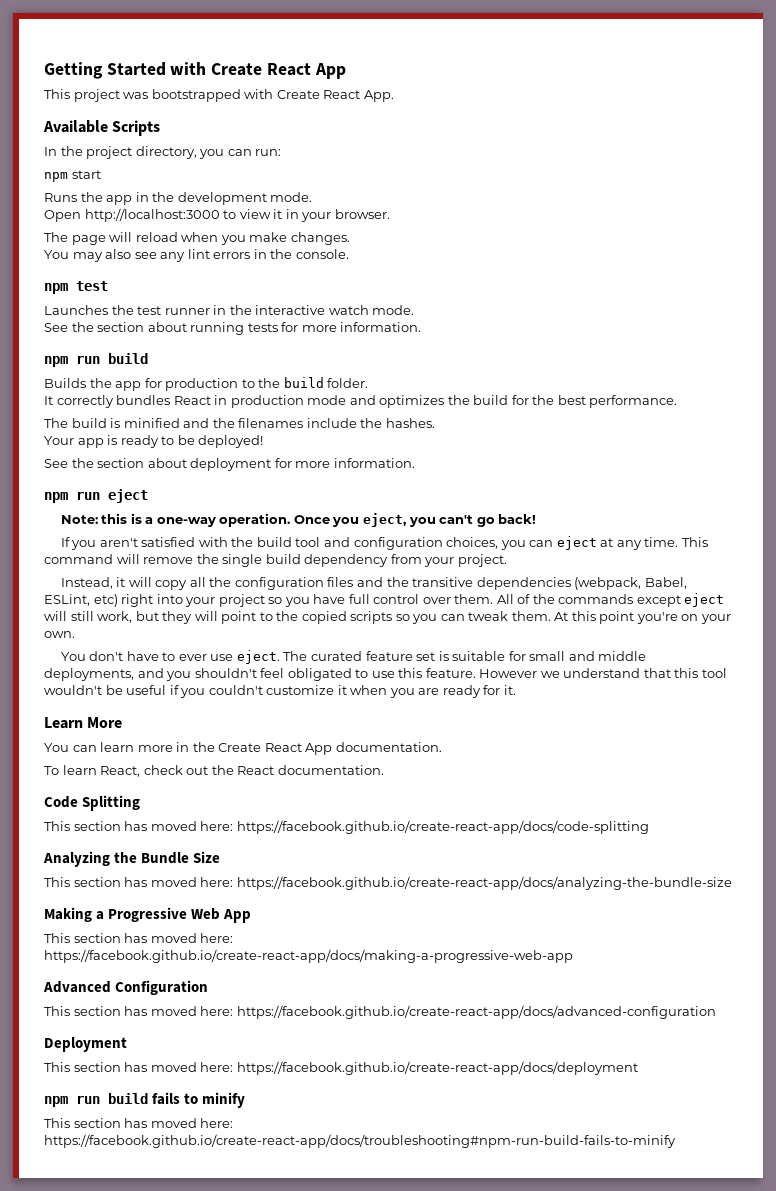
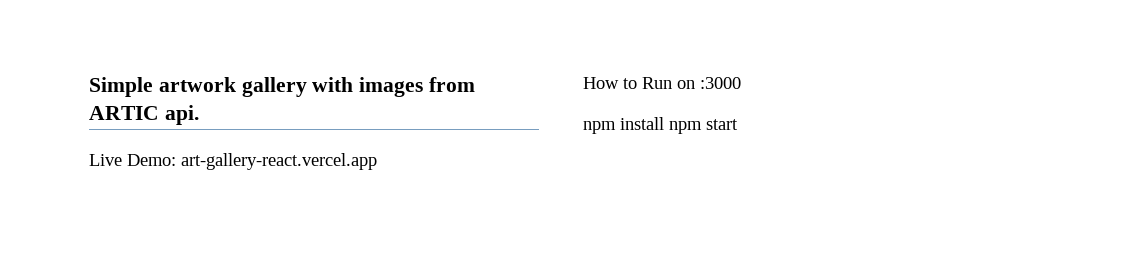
- Getting Started with Create React App
- This project was bootstrapped with Create React App.
- Available Scripts
- In the project directory, you can run:
- npm start
+ Simple artwork gallery with images from ARTIC api.
+ Live Demo: art-gallery-react.vercel.app
+ How to Run on :3000
+ npm install npm start
- Runs the app in the development mode.
- Open http://localhost:3000 to view it in your browser.
- The page will reload when you make changes.
- You may also see any lint errors in the console.
- npm test
- Launches the test runner in the interactive watch mode.
- See the section about running tests for more information.
- npm run build
- Builds the app for production to the build folder.
- It correctly bundles React in production mode and optimizes the build for the best performance.
- The build is minified and the filenames include the hashes.
- Your app is ready to be deployed!
- See the section about deployment for more information.
- npm run eject
- Note: this is a one-way operation. Once you eject, you can't go back!
- If you aren't satisfied with the build tool and configuration choices, you can eject at any time. This command will remove the single build dependency from your project.
- Instead, it will copy all the configuration files and the transitive dependencies (webpack, Babel, ESLint, etc) right into your project so you have full control over them. All of the commands except eject will still work, but they will point to the copied scripts so you can tweak them. At this point you're on your own.
- You don't have to ever use eject. The curated feature set is suitable for small and middle deployments, and you shouldn't feel obligated to use this feature. However we understand that this tool wouldn't be useful if you couldn't customize it when you are ready for it.
- Learn More
- You can learn more in the Create React App documentation.
- To learn React, check out the React documentation.
- Code Splitting
- This section has moved here: https://facebook.github.io/create-react-app/docs/code-splitting
- Analyzing the Bundle Size
- This section has moved here: https://facebook.github.io/create-react-app/docs/analyzing-the-bundle-size
- Making a Progressive Web App
- This section has moved here: https://facebook.github.io/create-react-app/docs/making-a-progressive-web-app
- Advanced Configuration
- This section has moved here: https://facebook.github.io/create-react-app/docs/advanced-configuration
- Deployment
- This section has moved here: https://facebook.github.io/create-react-app/docs/deployment
- npm run build fails to minify
- This section has moved here: https://facebook.github.io/create-react-app/docs/troubleshooting#npm-run-build-fails-to-minify

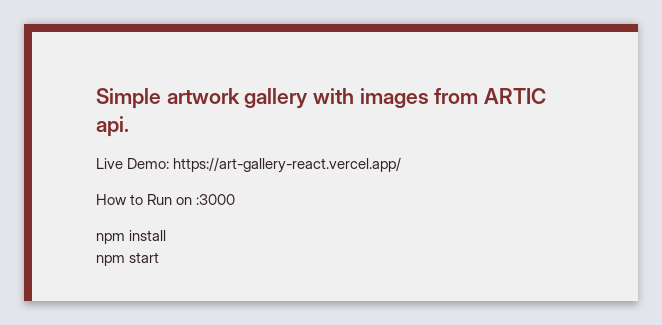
- Live Demo: art-gallery-react.vercel.app
+ Live Demo: https://art-gallery-react.vercel.app/
- npm install npm start
+ npm install
+ npm start

